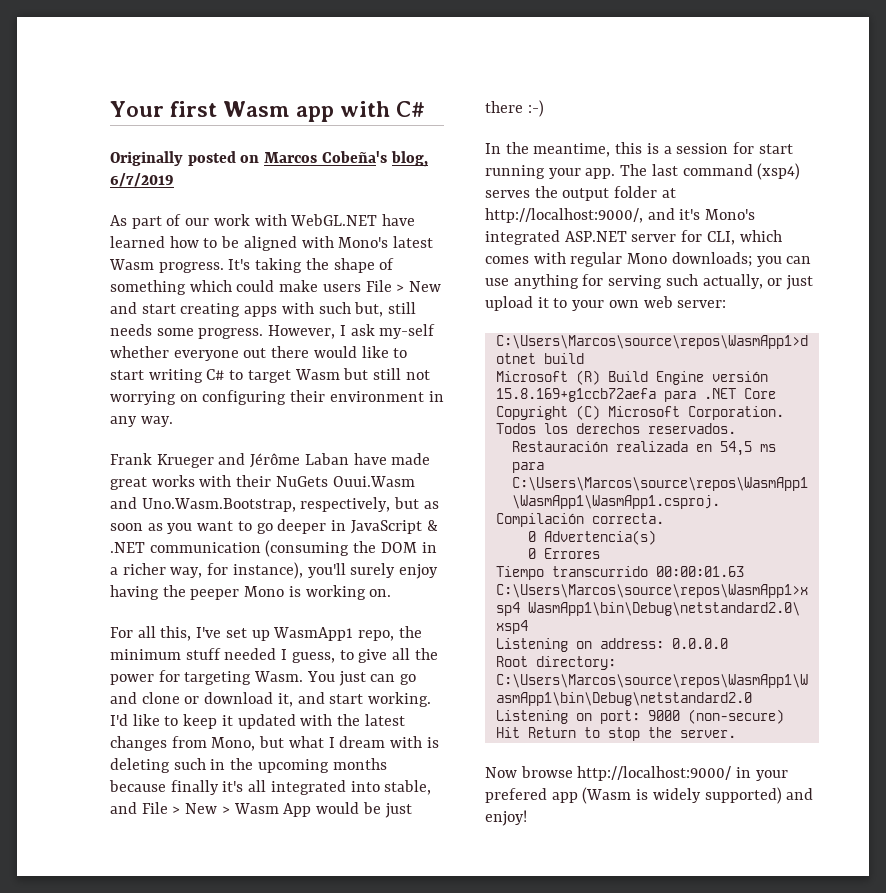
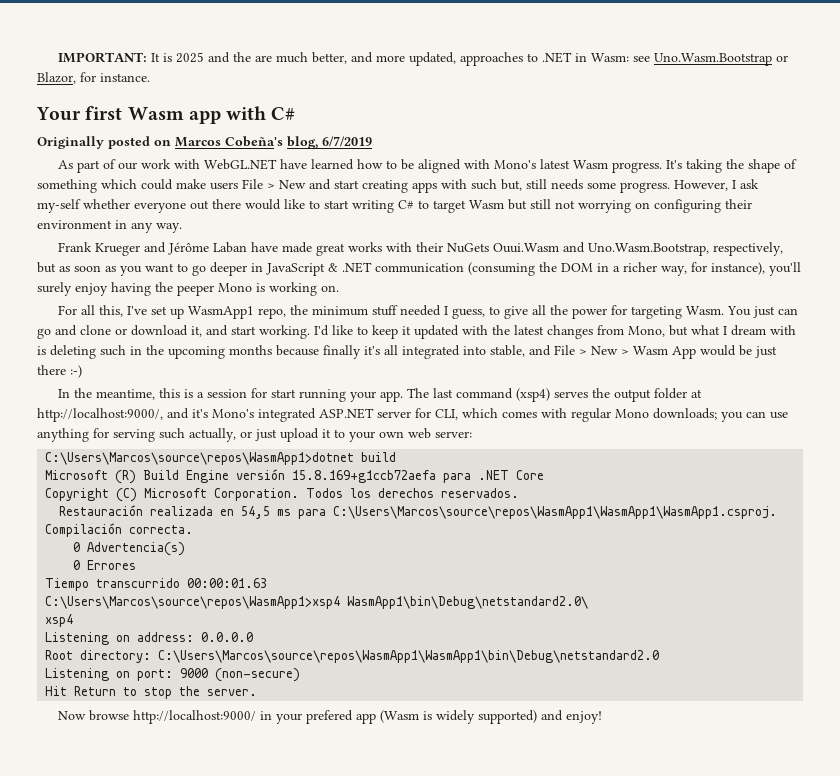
+ IMPORTANT: It is 2025 and the are much better, and more updated, approaches to .NET in Wasm: see Uno.Wasm.Bootstrap or Blazor, for instance.

